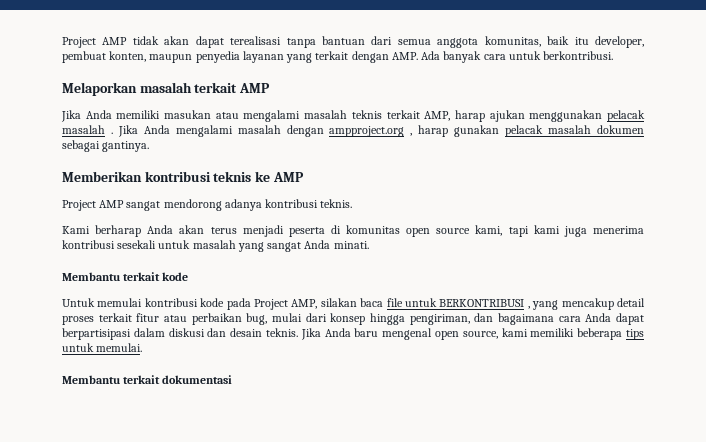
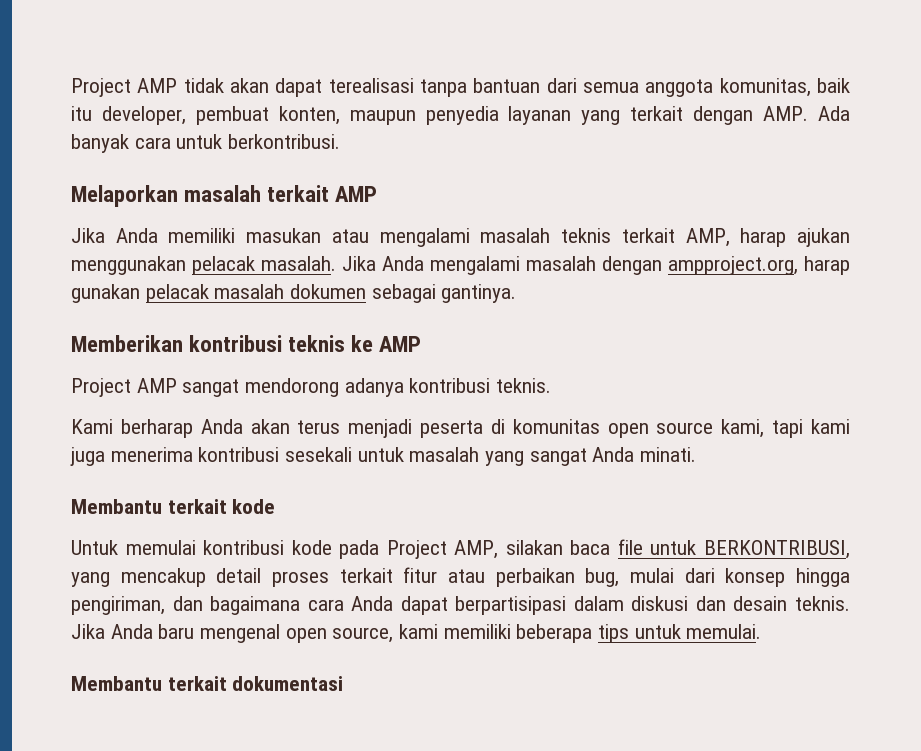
- Jika Anda memiliki masukan atau mengalami masalah teknis terkait AMP, harap ajukan menggunakan pelacak masalah .
+ Jika Anda memiliki masukan atau mengalami masalah teknis terkait AMP, harap ajukan menggunakan pelacak masalah.
- Jika Anda mengalami masalah dengan ampproject.org , harap gunakan pelacak masalah dokumen sebagai gantinya.
+ Jika Anda mengalami masalah dengan ampproject.org, harap gunakan pelacak masalah dokumen sebagai gantinya.
- Untuk memulai kontribusi kode pada Project AMP, silakan baca file untuk BERKONTRIBUSI , yang mencakup detail proses terkait fitur atau perbaikan bug, mulai dari konsep hingga pengiriman, dan bagaimana cara Anda dapat berpartisipasi dalam diskusi dan desain teknis.
+ Untuk memulai kontribusi kode pada Project AMP, silakan baca file untuk BERKONTRIBUSI, yang mencakup detail proses terkait fitur atau perbaikan bug, mulai dari konsep hingga pengiriman, dan bagaimana cara Anda dapat berpartisipasi dalam diskusi dan desain teknis.

